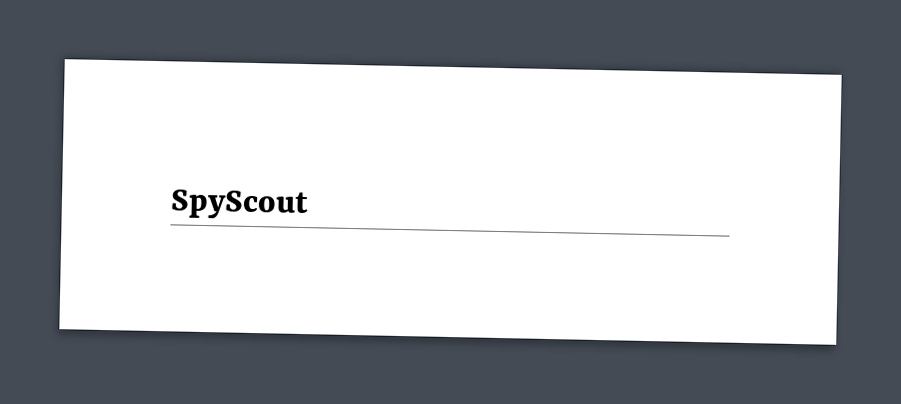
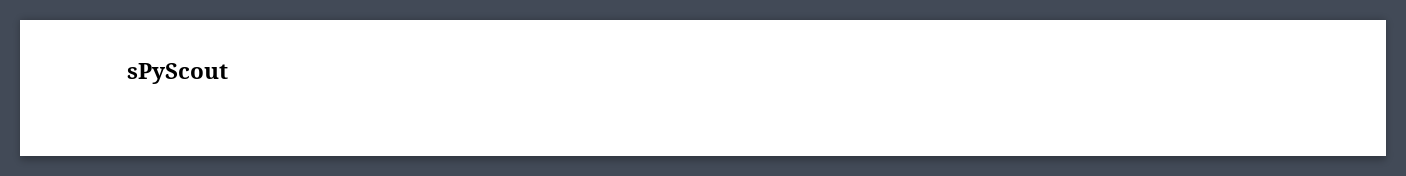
- SpyScout
+ sPyScout

